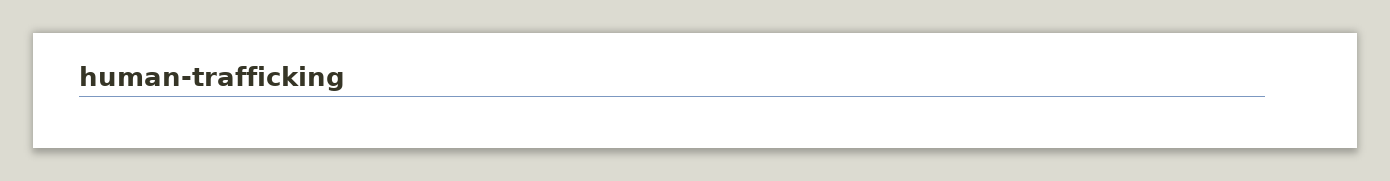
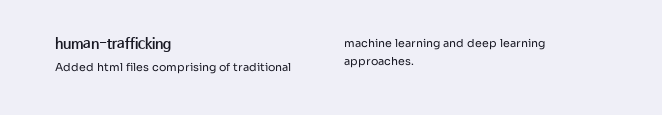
+ Added html files comprising of traditional machine learning and deep learning approaches.

